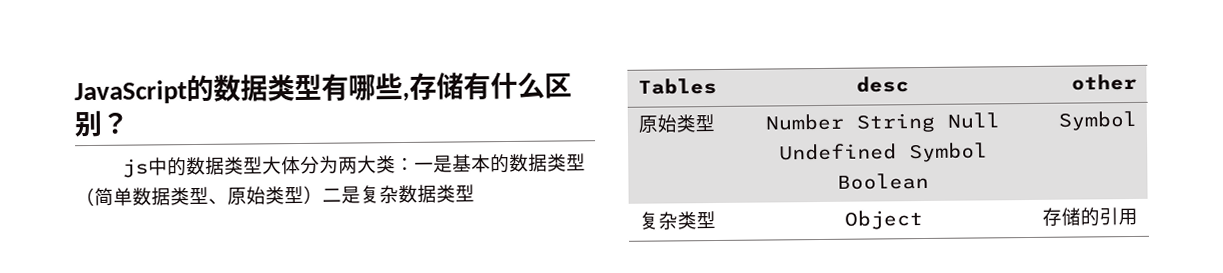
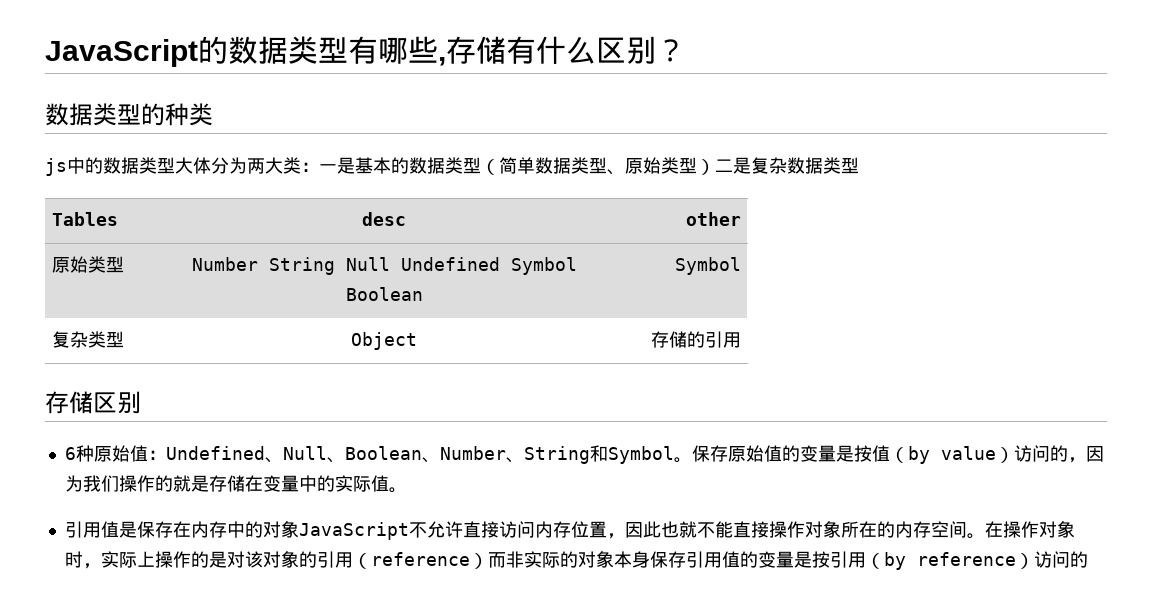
+ 数据类型的种类
+ 存储区别
+ 6种原始值：Undefined、Null、Boolean、Number、String和Symbol。保存原始值的变量是按值（by value）访问的，因为我们操作的就是存储在变量中的实际值。
+ 引用值是保存在内存中的对象JavaScript不允许直接访问内存位置，因此也就不能直接操作对象所在的内存空间。在操作对象时，实际上操作的是对该对象的引用（reference）而非实际的对象本身保存引用值的变量是按引用（by reference）访问的

